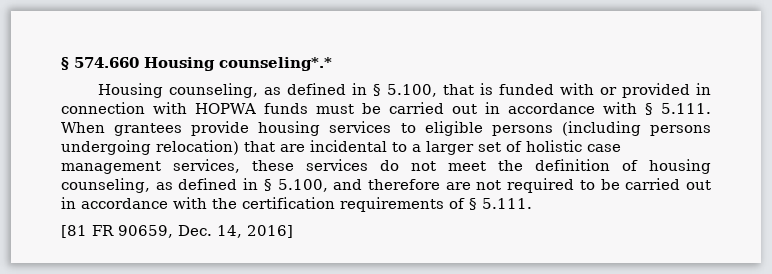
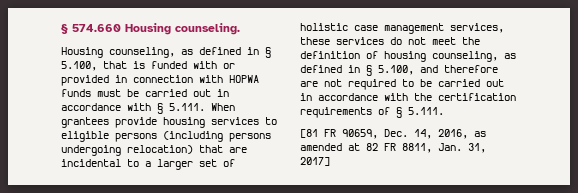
- § 574.660 Housing counseling*.*
+ § 574.660 Housing counseling.
- [81 FR 90659, Dec. 14, 2016]
+ [81 FR 90659, Dec. 14, 2016, as amended at 82 FR 8811, Jan. 31, 2017]

